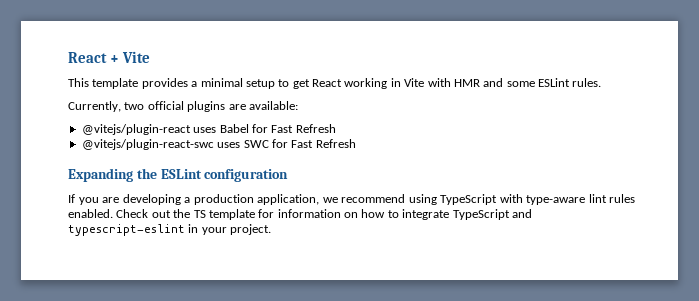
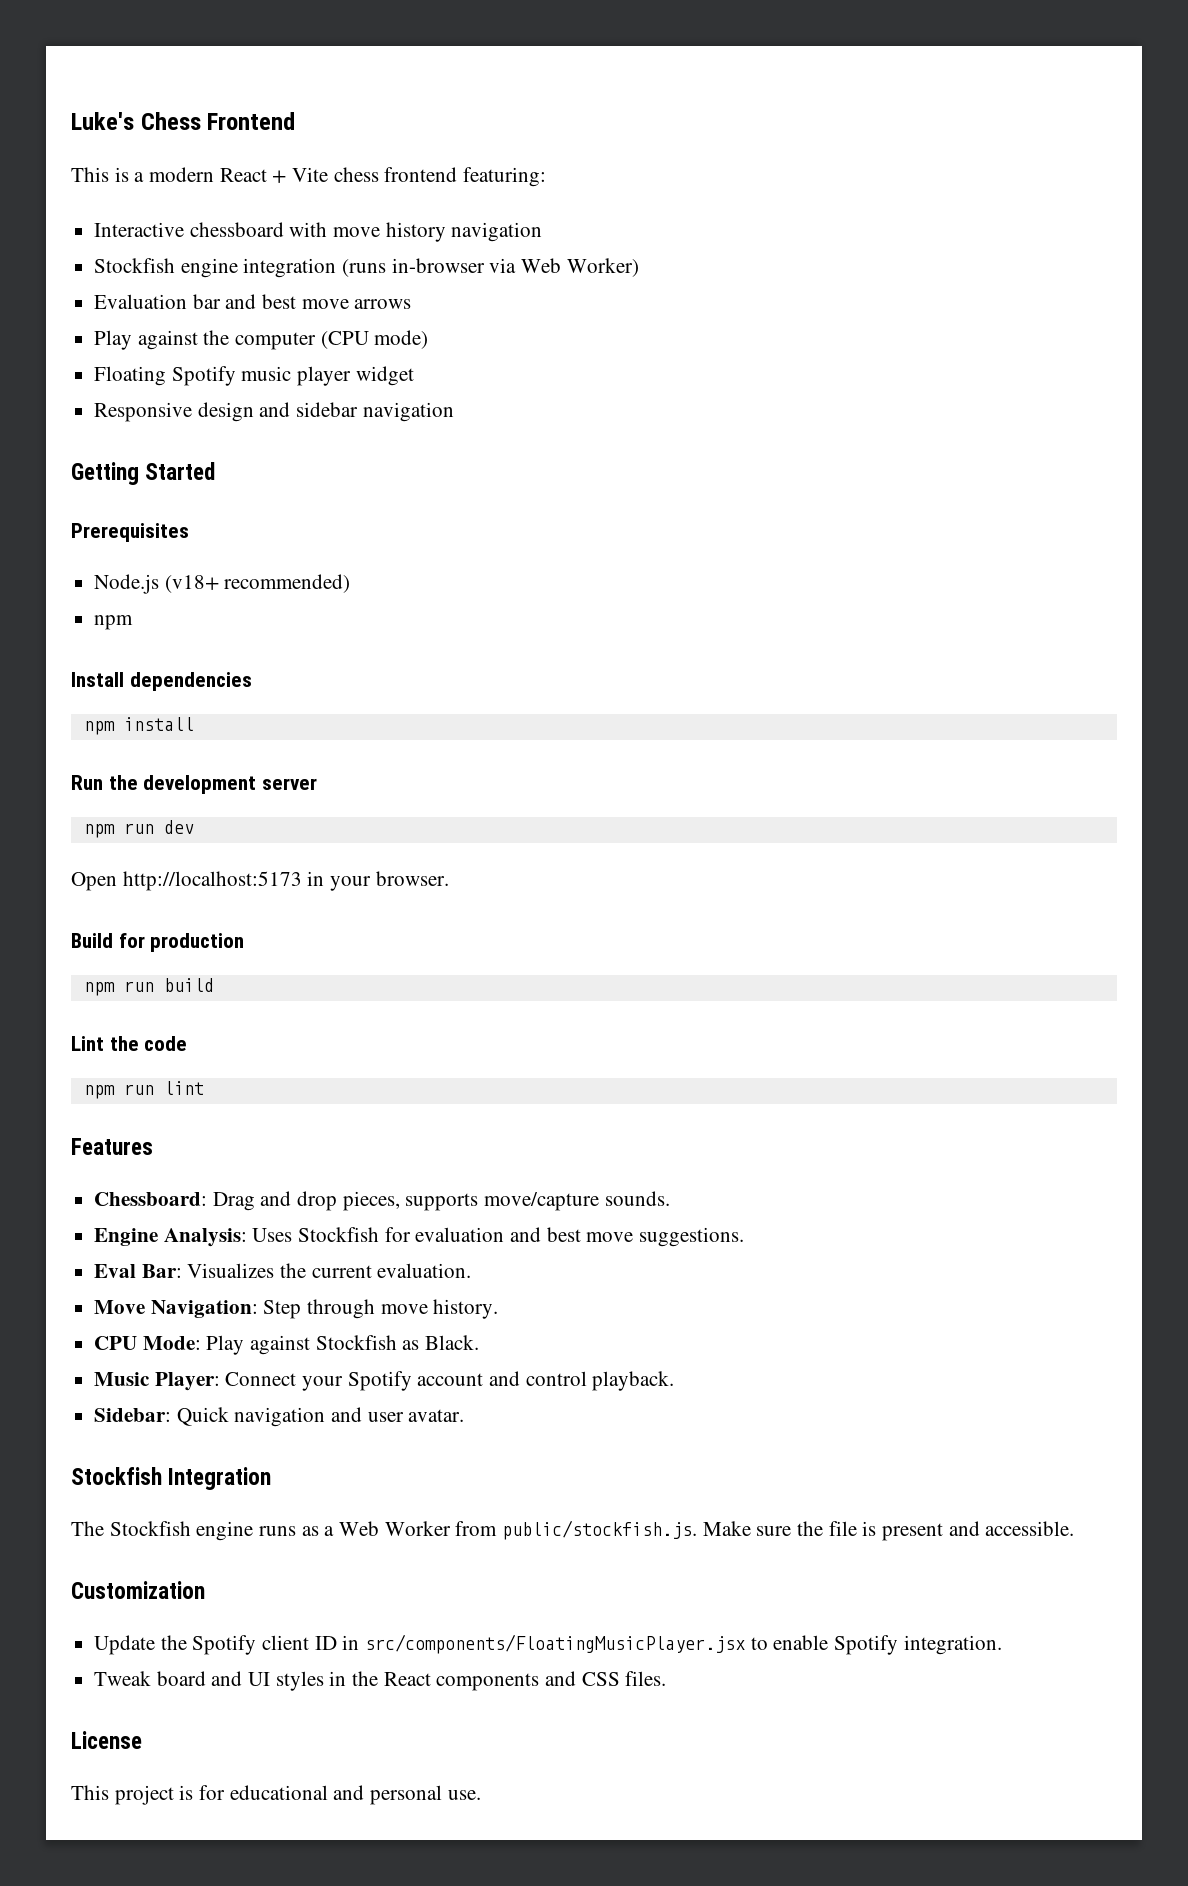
- React + Vite
- This template provides a minimal setup to get React working in Vite with HMR and some ESLint rules.
- Currently, two official plugins are available:
- @vitejs/plugin-react uses Babel for Fast Refresh
- @vitejs/plugin-react-swc uses SWC for Fast Refresh
- Expanding the ESLint configuration
- If you are developing a production application, we recommend using TypeScript with type-aware lint rules enabled. Check out the TS template for information on how to integrate TypeScript and typescript-eslint in your project.
+ Luke's Chess Frontend
+ This is a modern React + Vite chess frontend featuring:
+ Interactive chessboard with move history navigation
+ Stockfish engine integration (runs in-browser via Web Worker)
+ Evaluation bar and best move arrows
+ Play against the computer (CPU mode)
+ Floating Spotify music player widget
+ Responsive design and sidebar navigation
+ Getting Started
+ Prerequisites
+ Node.js (v18+ recommended)
+ npm
+ Install dependencies
+ npm install
+ Run the development server
+ npm run dev
+ Open http://localhost:5173 in your browser.
+ Build for production
+ npm run build
+ Lint the code
+ npm run lint
+ Features
+ Chessboard: Drag and drop pieces, supports move/capture sounds.
+ Engine Analysis: Uses Stockfish for evaluation and best move suggestions.
+ Eval Bar: Visualizes the current evaluation.
+ Move Navigation: Step through move history.
+ CPU Mode: Play against Stockfish as Black.
+ Music Player: Connect your Spotify account and control playback.
+ Sidebar: Quick navigation and user avatar.
+ Stockfish Integration
+ The Stockfish engine runs as a Web Worker from public/stockfish.js. Make sure the file is present and accessible.
+ Customization
+ Update the Spotify client ID in src/components/FloatingMusicPlayer.jsx to enable Spotify integration.
+ Tweak board and UI styles in the React components and CSS files.
+ License
+ This project is for educational and personal use.

